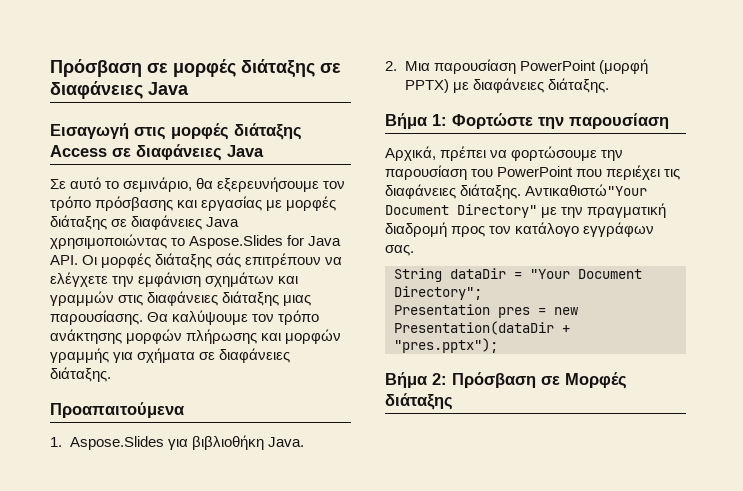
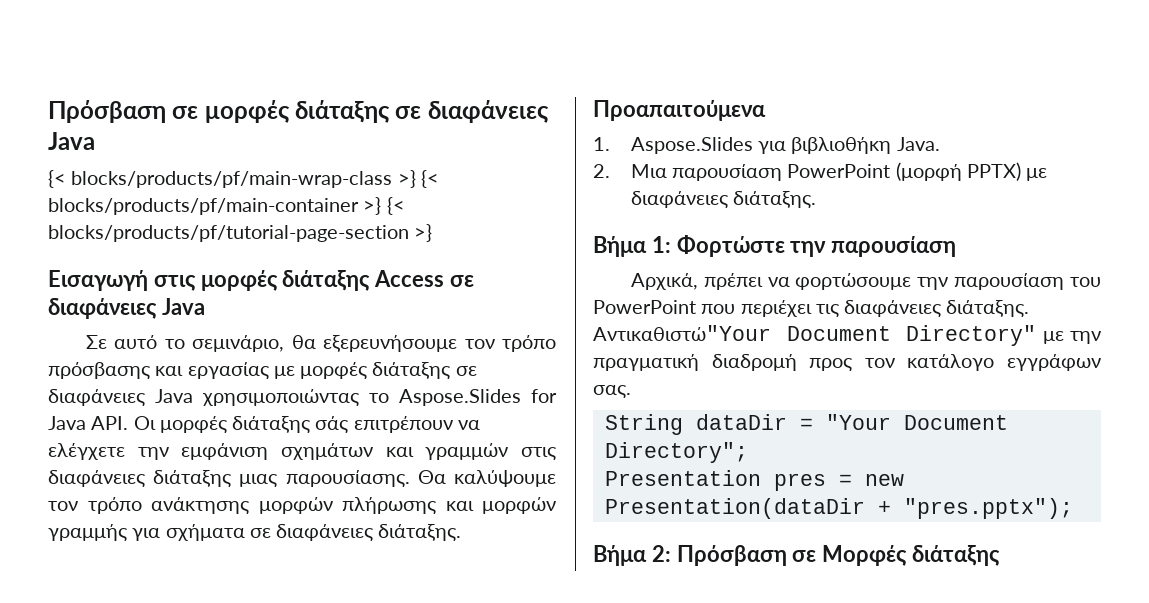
+ {< blocks/products/pf/main-wrap-class >} {< blocks/products/pf/main-container >} {< blocks/products/pf/tutorial-page-section >}

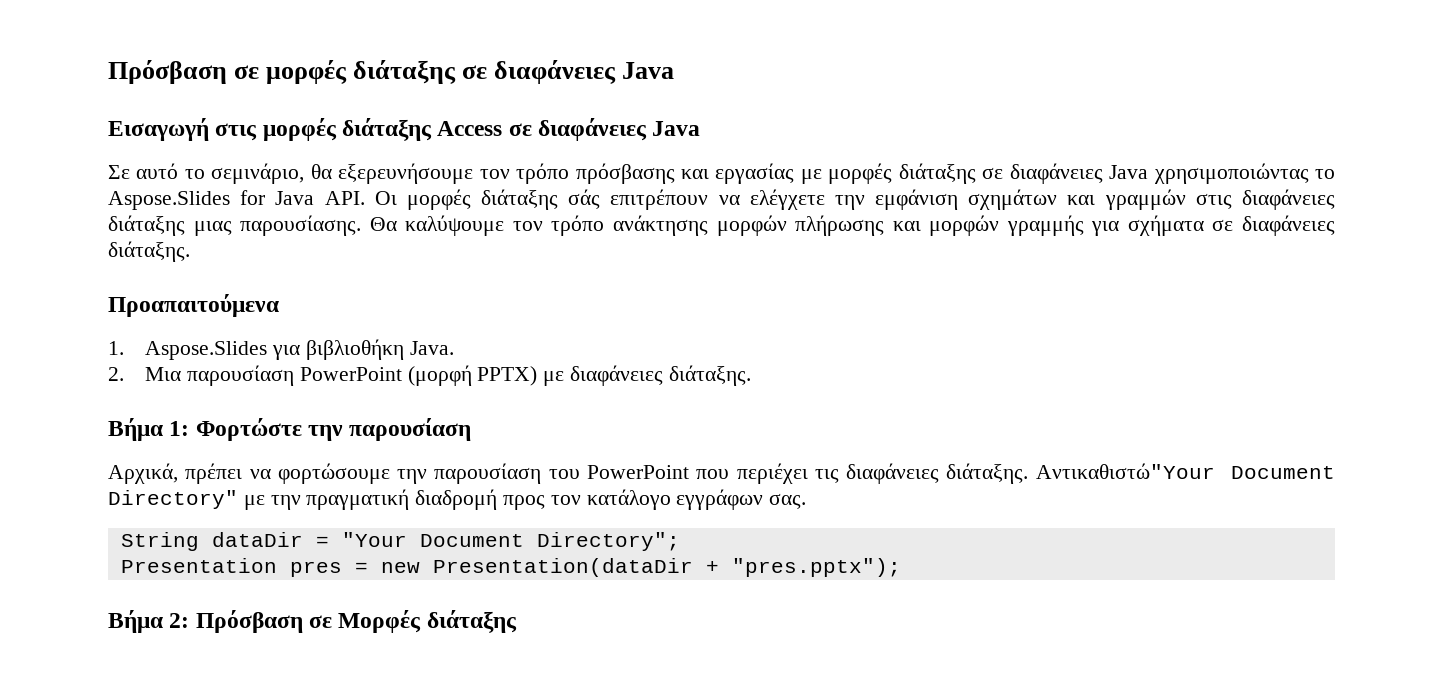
- {< blocks/products/pf/main-wrap-class >} {< blocks/products/pf/main-container >} {< blocks/products/pf/tutorial-page-section >}

